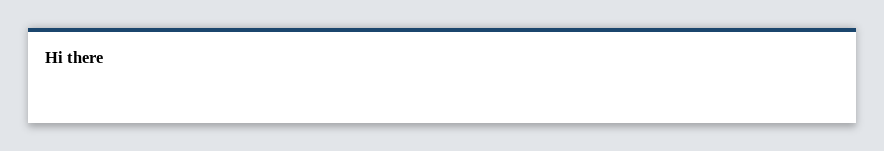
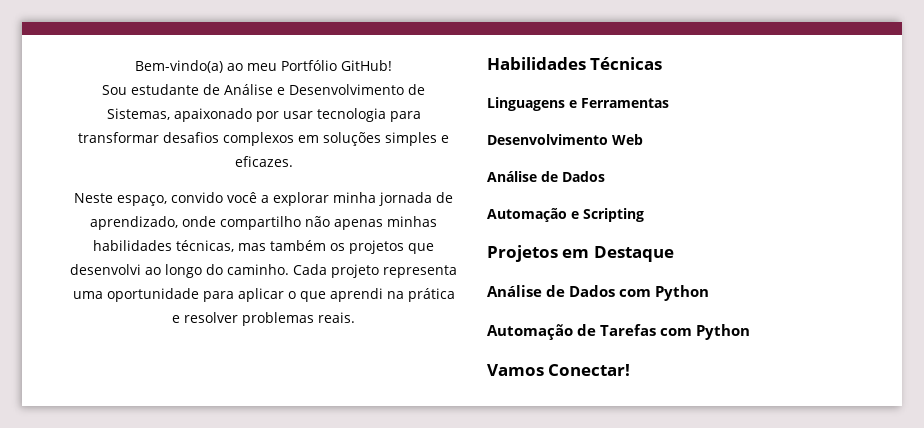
- Hi there
+ Bem-vindo(a) ao meu Portfólio GitHub!
+ Sou estudante de Análise e Desenvolvimento de Sistemas, apaixonado por usar tecnologia para transformar desafios complexos em soluções simples e eficazes.
+ Neste espaço, convido você a explorar minha jornada de aprendizado, onde compartilho não apenas minhas habilidades técnicas, mas também os projetos que desenvolvi ao longo do caminho. Cada projeto representa uma oportunidade para aplicar o que aprendi na prática e resolver problemas reais.
+ Habilidades Técnicas
+ Linguagens e Ferramentas
+ Desenvolvimento Web
+ Análise de Dados
+ Automação e Scripting
+ Projetos em Destaque
+ Análise de Dados com Python
+ Automação de Tarefas com Python
+ Vamos Conectar!

